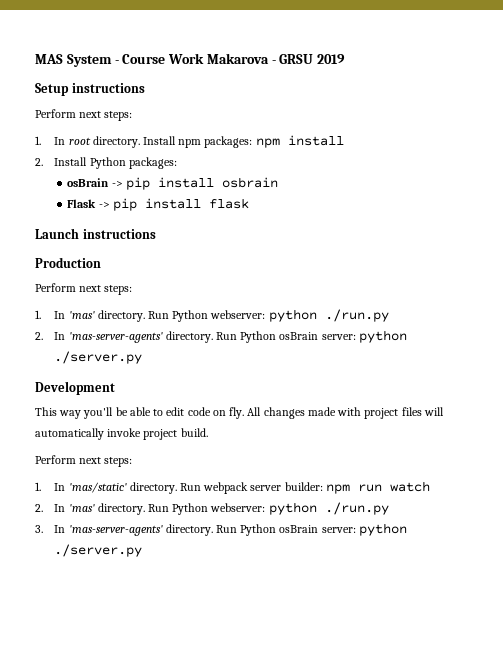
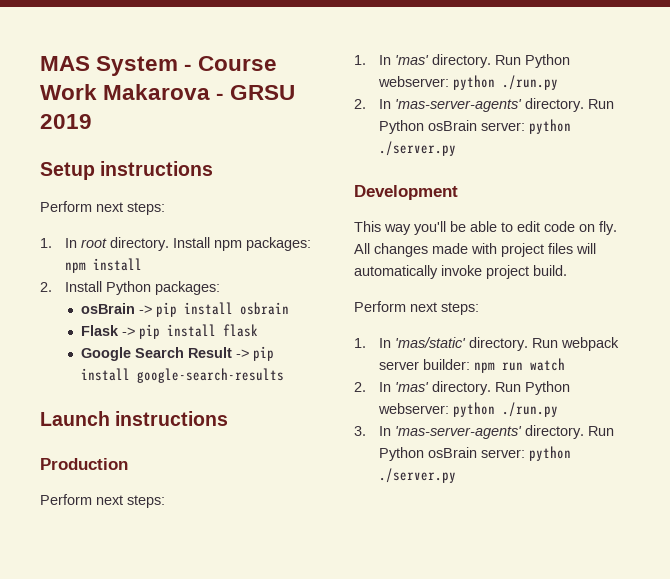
+ Google Search Result -> pip install google-search-results

